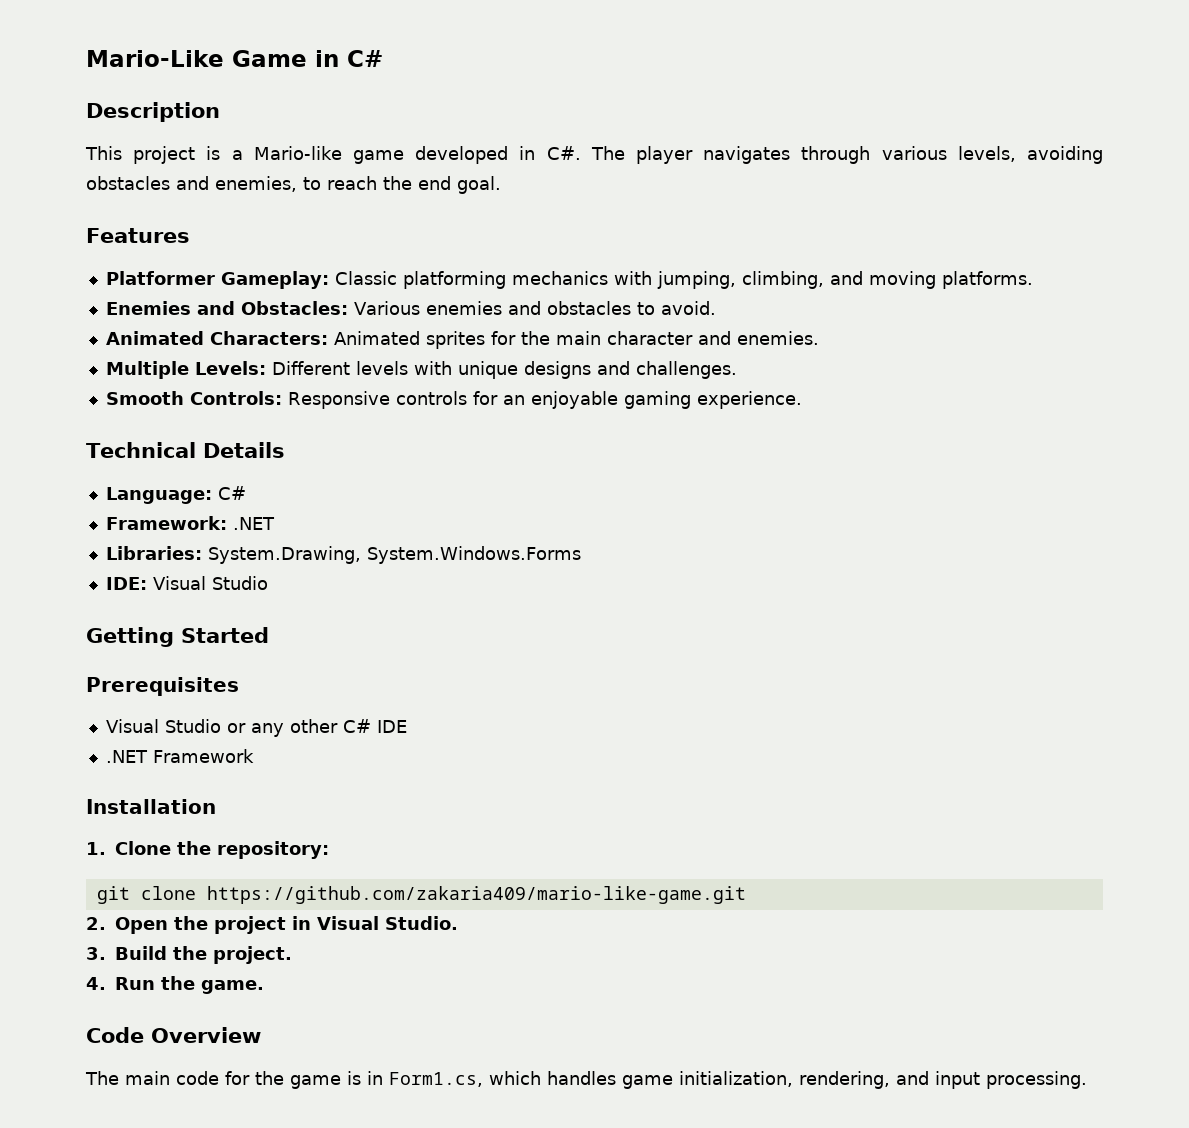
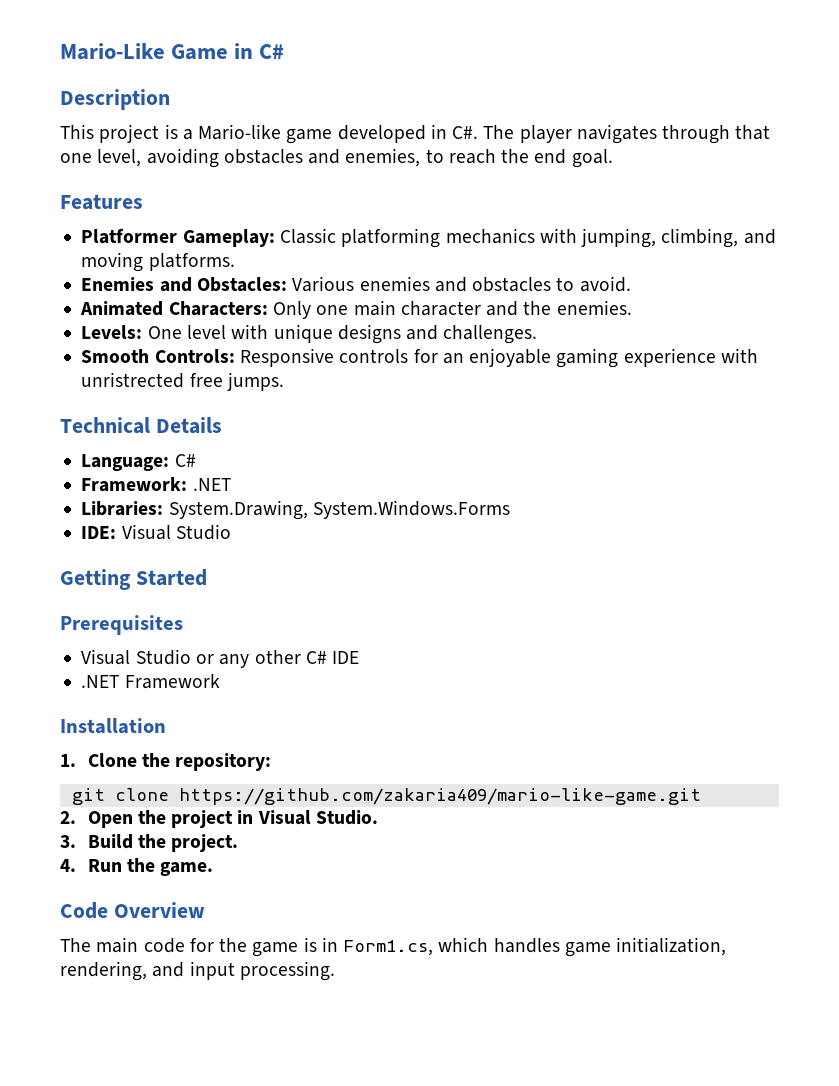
- This project is a Mario-like game developed in C#. The player navigates through various levels, avoiding obstacles and enemies, to reach the end goal.
+ This project is a Mario-like game developed in C#. The player navigates through that one level, avoiding obstacles and enemies, to reach the end goal.
- Animated Characters: Animated sprites for the main character and enemies.
+ Animated Characters: Only one main character and the enemies.
- Multiple Levels: Different levels with unique designs and challenges.
+ Levels: One level with unique designs and challenges.
- Smooth Controls: Responsive controls for an enjoyable gaming experience.
+ Smooth Controls: Responsive controls for an enjoyable gaming experience with unristrected free jumps.

